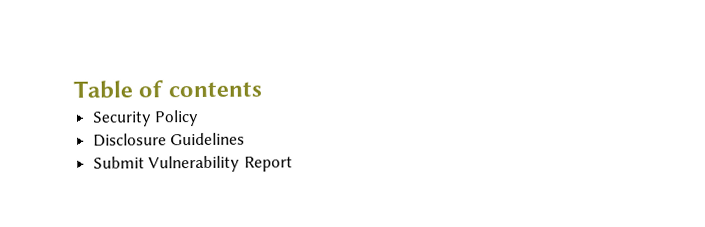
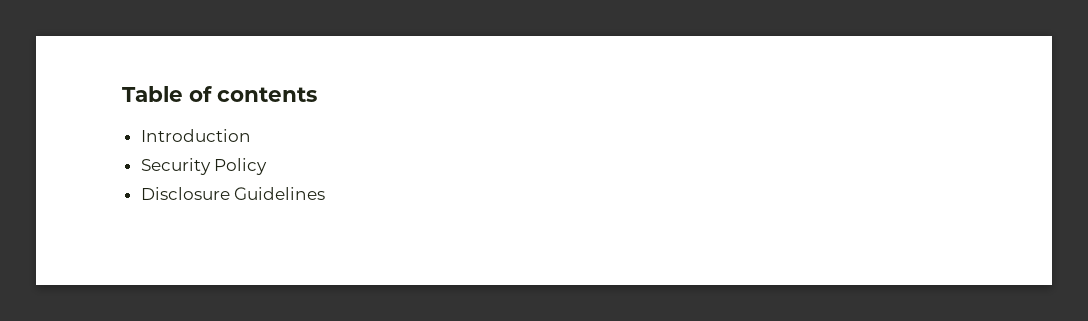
+ Introduction
- Submit Vulnerability Report

